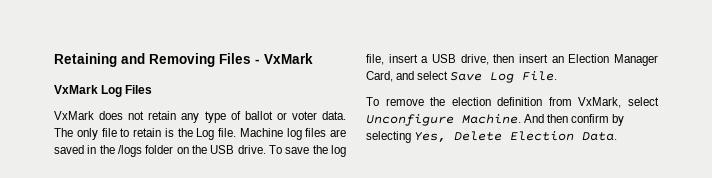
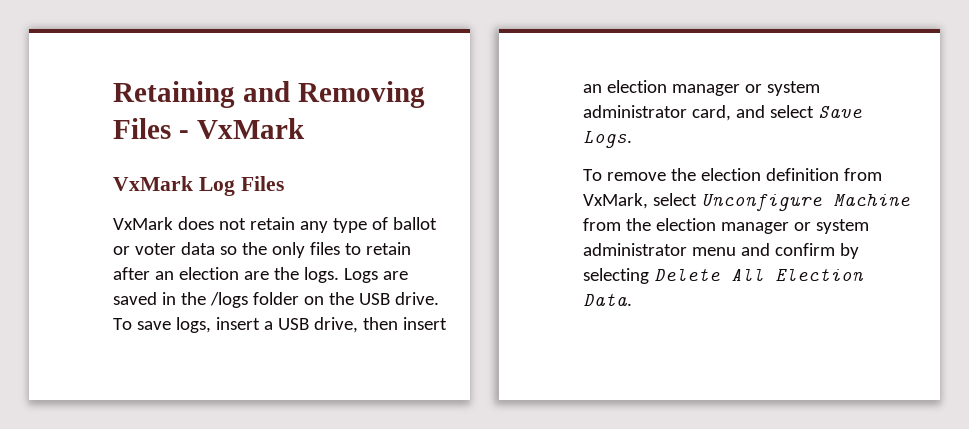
- VxMark does not retain any type of ballot or voter data. The only file to retain is the Log file. Machine log files are saved in the /logs folder on the USB drive.
+ VxMark does not retain any type of ballot or voter data so the only files to retain after an election are the logs. Logs are saved in the /logs folder on the USB drive.
- To save the log file, insert a USB drive, then insert an Election Manager Card, and select Save Log File.
+ To save logs, insert a USB drive, then insert an election manager or system administrator card, and select Save Logs.
- To remove the election definition from VxMark, select Unconfigure Machine. And then confirm by selecting Yes, Delete Election Data.
+ To remove the election definition from VxMark, select Unconfigure Machine from the election manager or system administrator menu and confirm by selecting Delete All Election Data.

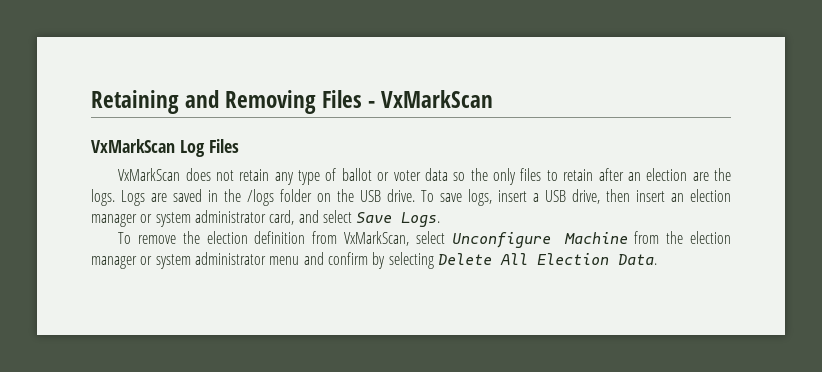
- Retaining and Removing Files - VxMark
- VxMark Log Files
+ Retaining and Removing Files - VxMarkScan
+ VxMarkScan Log Files
- VxMark does not retain any type of ballot or voter data so the only files to retain after an election are the logs.
+ VxMarkScan does not retain any type of ballot or voter data so the only files to retain after an election are the logs.
- To remove the election definition from VxMark, select Unconfigure Machine from the election manager or system administrator menu and confirm by selecting Delete All Election Data.
+ To remove the election definition from VxMarkScan, select Unconfigure Machine from the election manager or system administrator menu and confirm by selecting Delete All Election Data.

